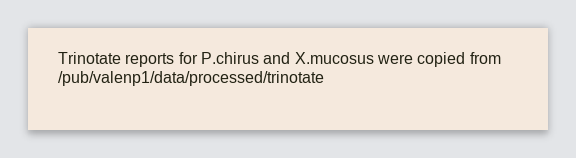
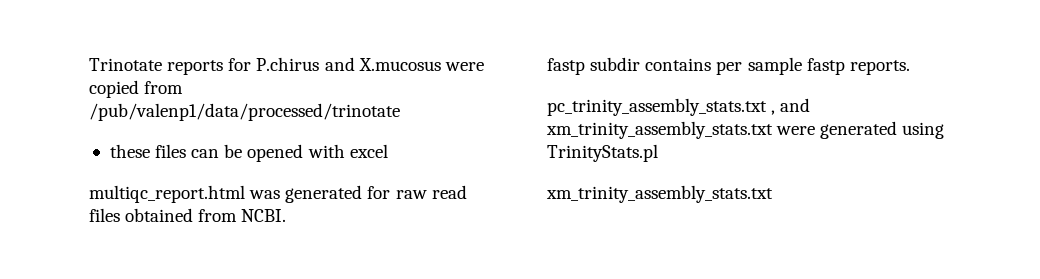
+ these files can be opened with excel
+ multiqc_report.html was generated for raw read files obtained from NCBI.
+ fastp subdir contains per sample fastp reports.
+ pc_trinity_assembly_stats.txt , and xm_trinity_assembly_stats.txt were generated using TrinityStats.pl
+ xm_trinity_assembly_stats.txt

